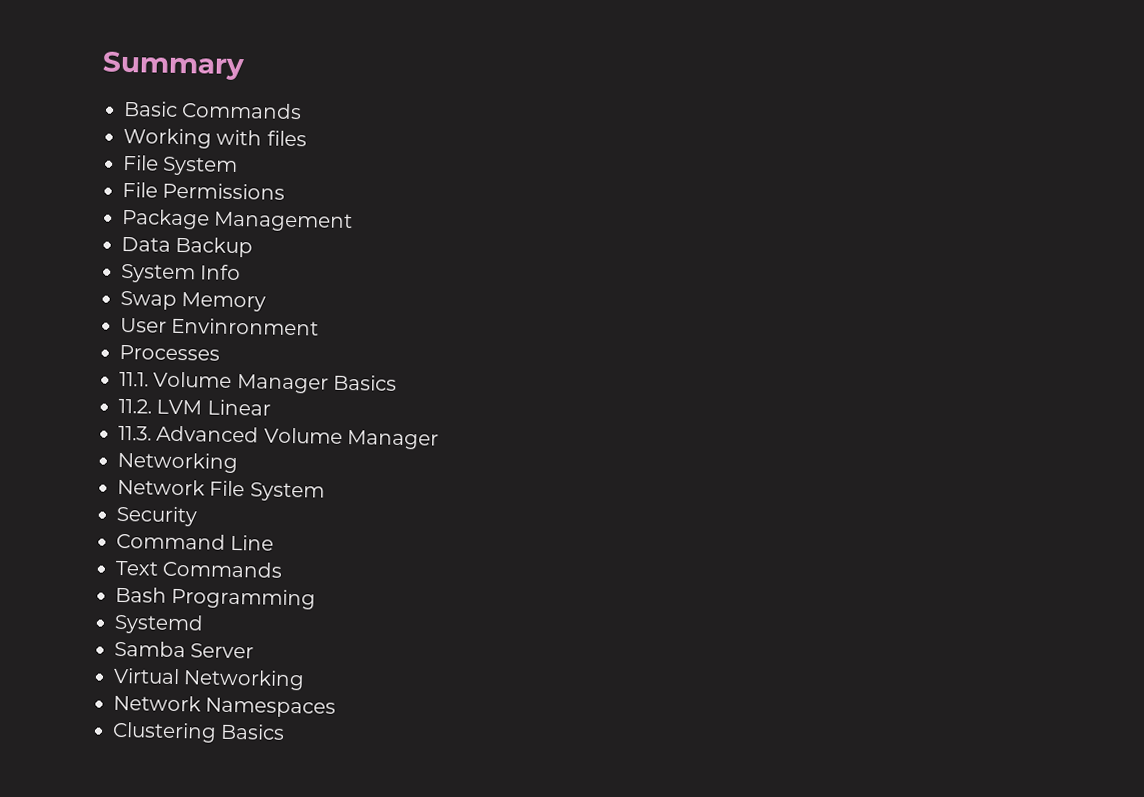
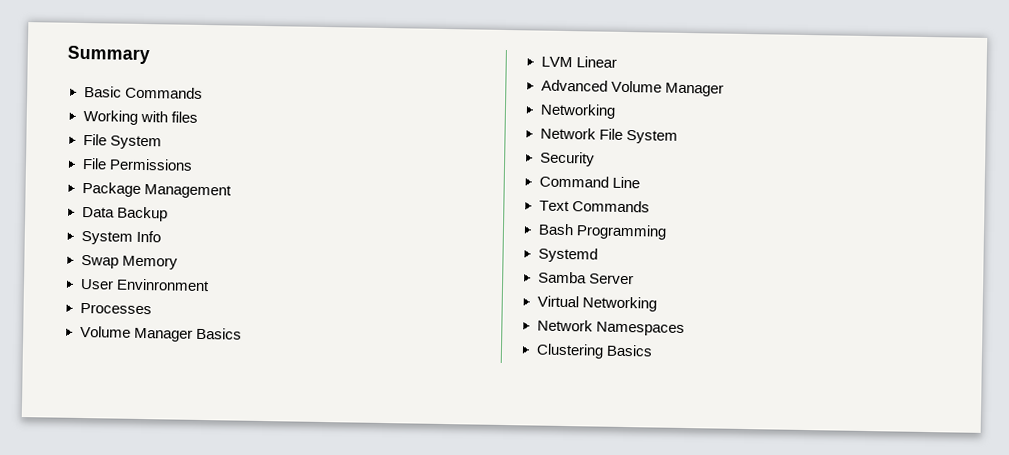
- 11.1. Volume Manager Basics
+ Volume Manager Basics
- 11.2. LVM Linear
+ LVM Linear
- 11.3. Advanced Volume Manager
+ Advanced Volume Manager

